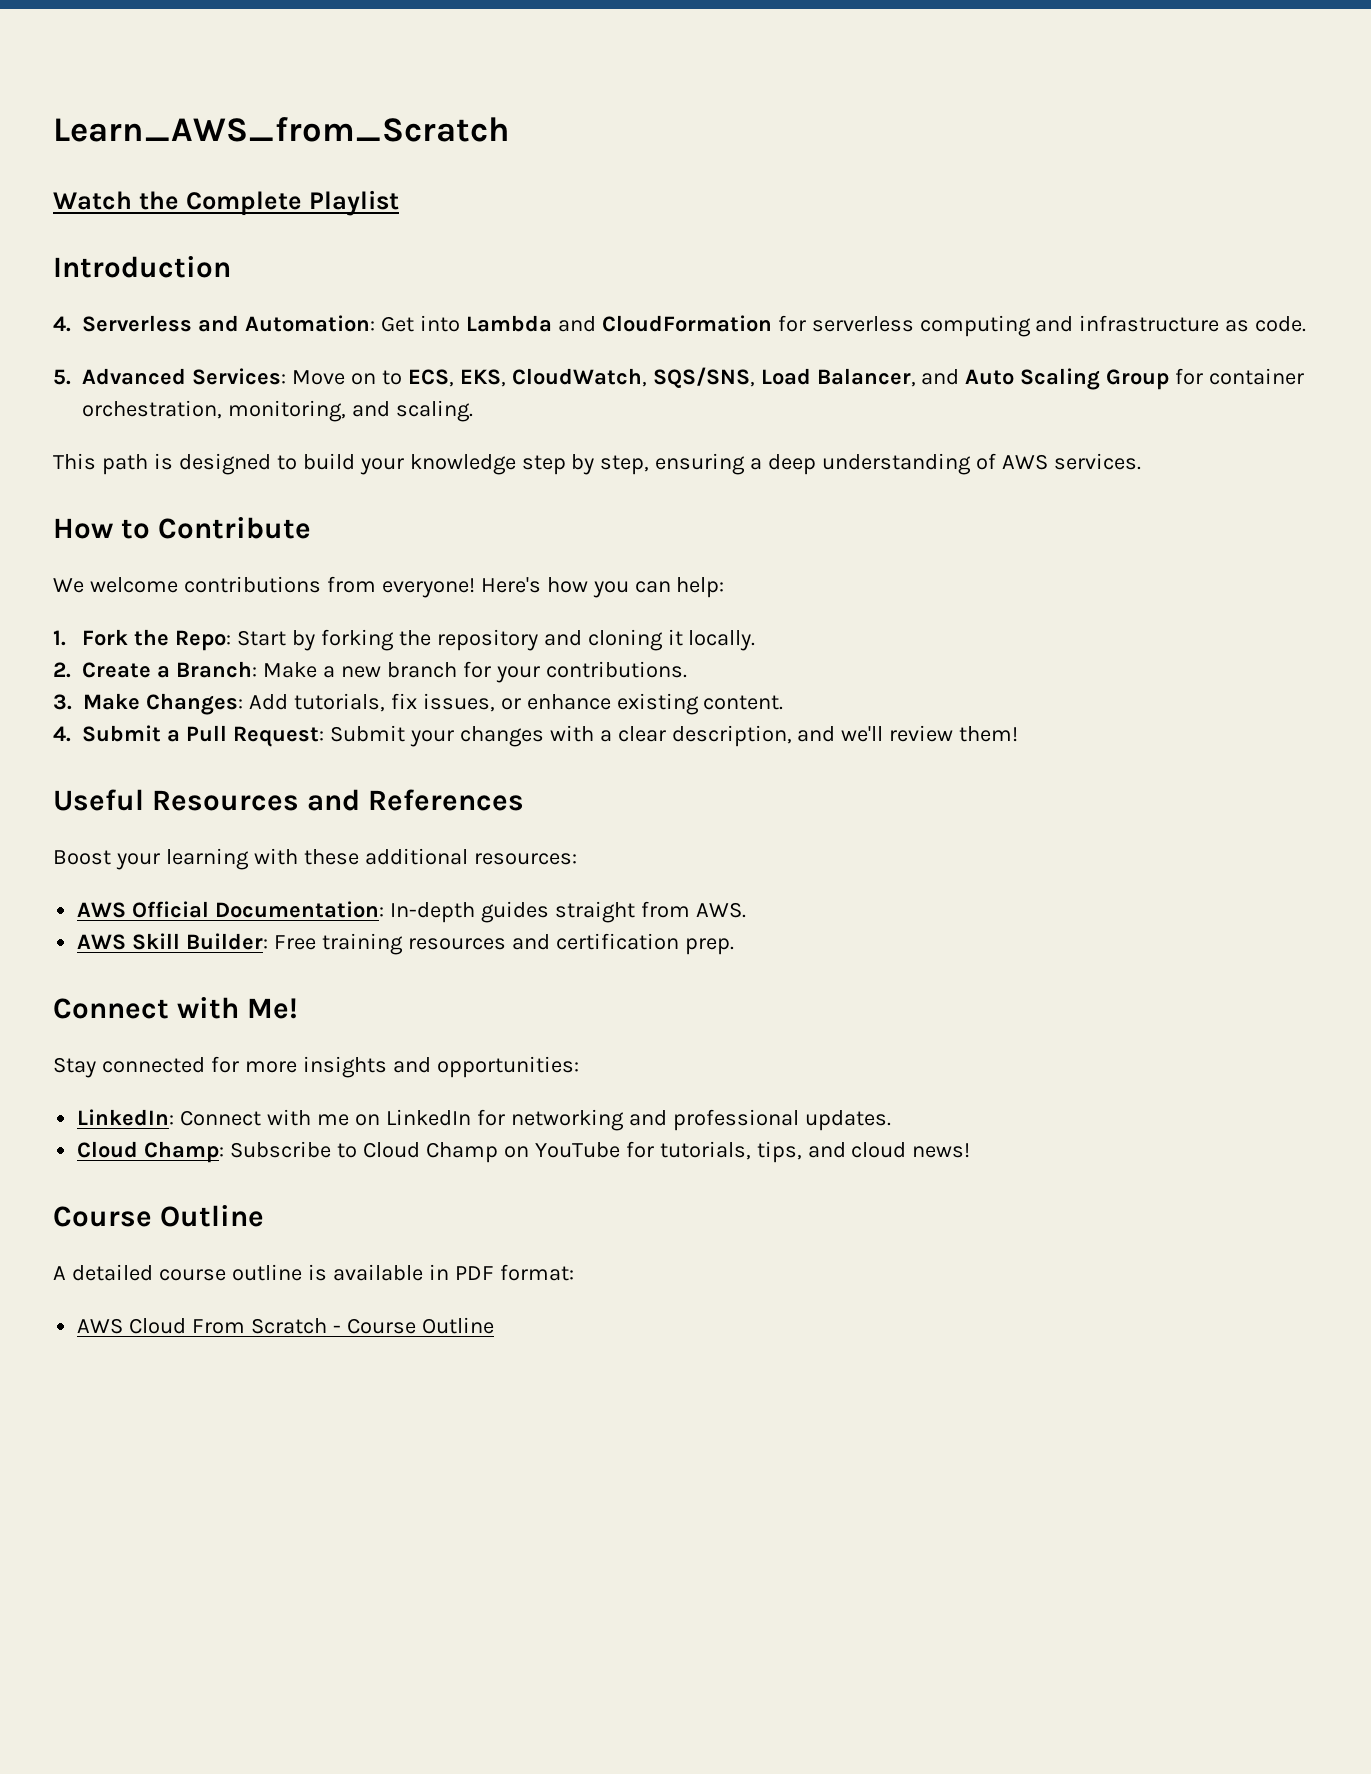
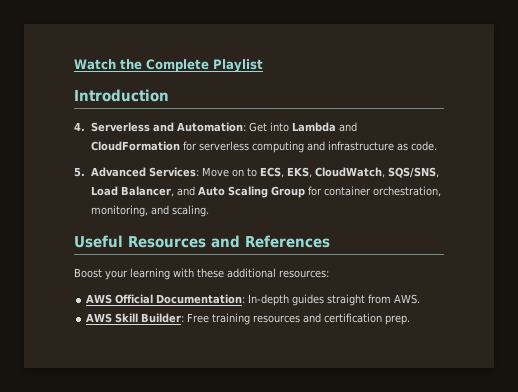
- Learn_AWS_from_Scratch
- This path is designed to build your knowledge step by step, ensuring a deep understanding of AWS services.
- How to Contribute
- We welcome contributions from everyone! Here's how you can help:
- 1. Fork the Repo: Start by forking the repository and cloning it locally.
- 2. Create a Branch: Make a new branch for your contributions.
- 3. Make Changes: Add tutorials, fix issues, or enhance existing content.
- 4. Submit a Pull Request: Submit your changes with a clear description, and we'll review them!
- Connect with Me!
- Stay connected for more insights and opportunities:
- LinkedIn: Connect with me on LinkedIn for networking and professional updates.
- Cloud Champ: Subscribe to Cloud Champ on YouTube for tutorials, tips, and cloud news!
- Course Outline
- A detailed course outline is available in PDF format:
- AWS Cloud From Scratch - Course Outline

